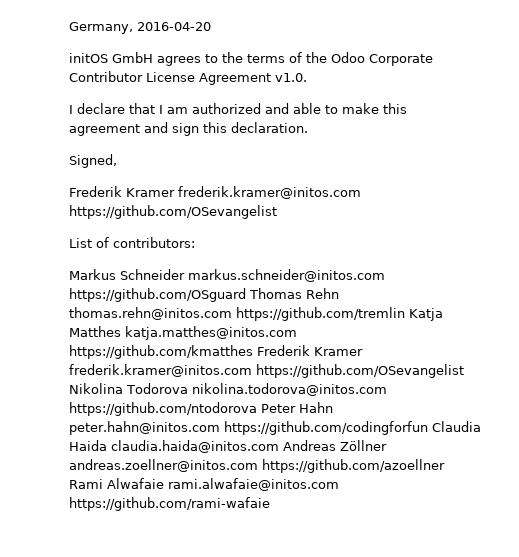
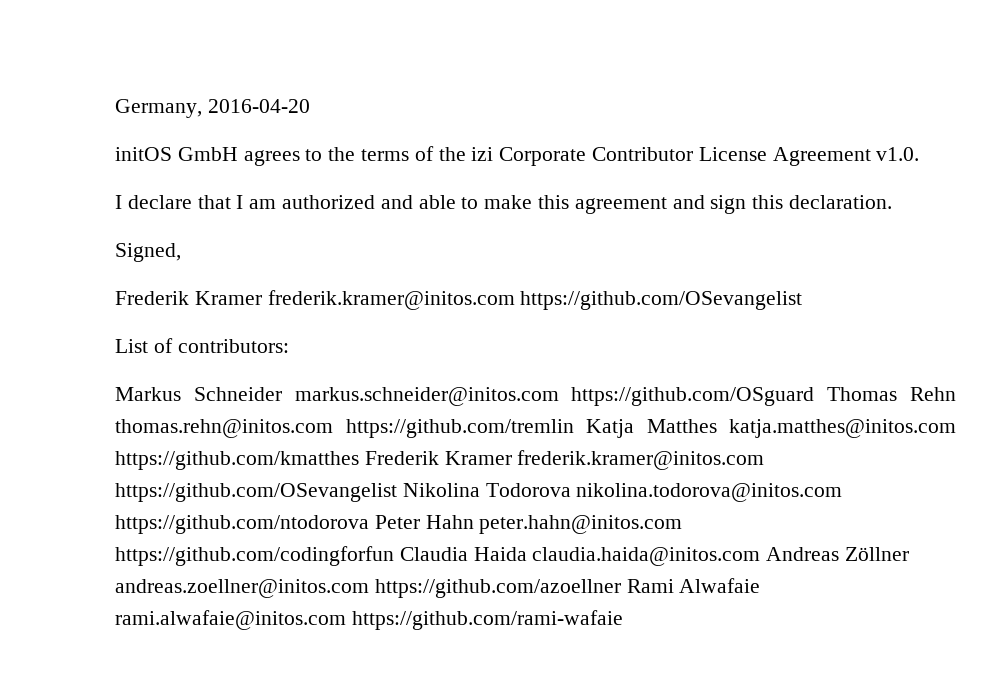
- initOS GmbH agrees to the terms of the Odoo Corporate Contributor License Agreement v1.0.
+ initOS GmbH agrees to the terms of the izi Corporate Contributor License Agreement v1.0.

